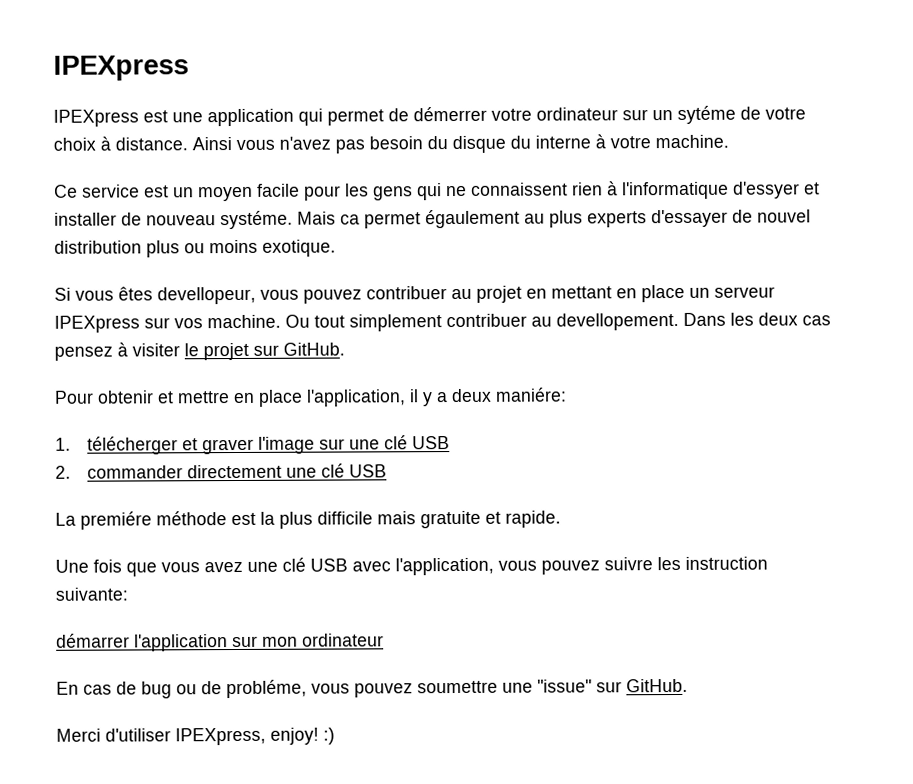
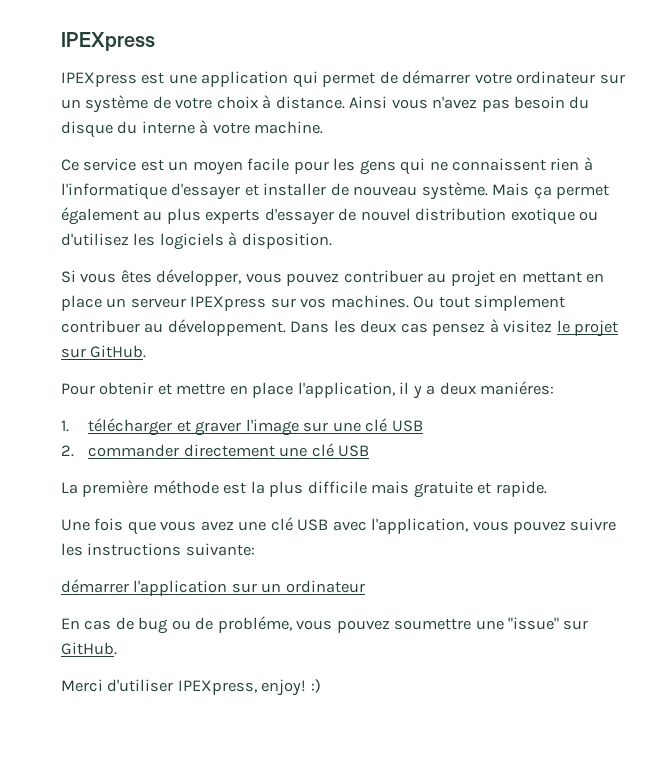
- IPEXpress est une application qui permet de démerrer votre ordinateur sur un sytéme de votre choix à distance.
+ IPEXpress est une application qui permet de démarrer votre ordinateur sur un système de votre choix à distance.
- Ce service est un moyen facile pour les gens qui ne connaissent rien à l'informatique d'essyer et installer de nouveau systéme. Mais ca permet égaulement au plus experts d'essayer de nouvel distribution plus ou moins exotique.
+ Ce service est un moyen facile pour les gens qui ne connaissent rien à l'informatique d'essayer et installer de nouveau système. Mais ça permet également au plus experts d'essayer de nouvel distribution exotique ou d'utilisez les logiciels à disposition.
- Si vous êtes devellopeur, vous pouvez contribuer au projet en mettant en place un serveur IPEXpress sur vos machine.
+ Si vous êtes développer, vous pouvez contribuer au projet en mettant en place un serveur IPEXpress sur vos machines.
- Ou tout simplement contribuer au devellopement.
+ Ou tout simplement contribuer au développement.
- Dans les deux cas pensez à visiter le projet sur GitHub.
+ Dans les deux cas pensez à visitez le projet sur GitHub.
- Pour obtenir et mettre en place l'application, il y a deux maniére:
+ Pour obtenir et mettre en place l'application, il y a deux maniéres:
- 1. télécherger et graver l'image sur une clé USB
+ 1. télécharger et graver l'image sur une clé USB
- La premiére méthode est la plus difficile mais gratuite et rapide.
+ La première méthode est la plus difficile mais gratuite et rapide.
- Une fois que vous avez une clé USB avec l'application, vous pouvez suivre les instruction suivante:
+ Une fois que vous avez une clé USB avec l'application, vous pouvez suivre les instructions suivante:
- démarrer l'application sur mon ordinateur
+ démarrer l'application sur un ordinateur

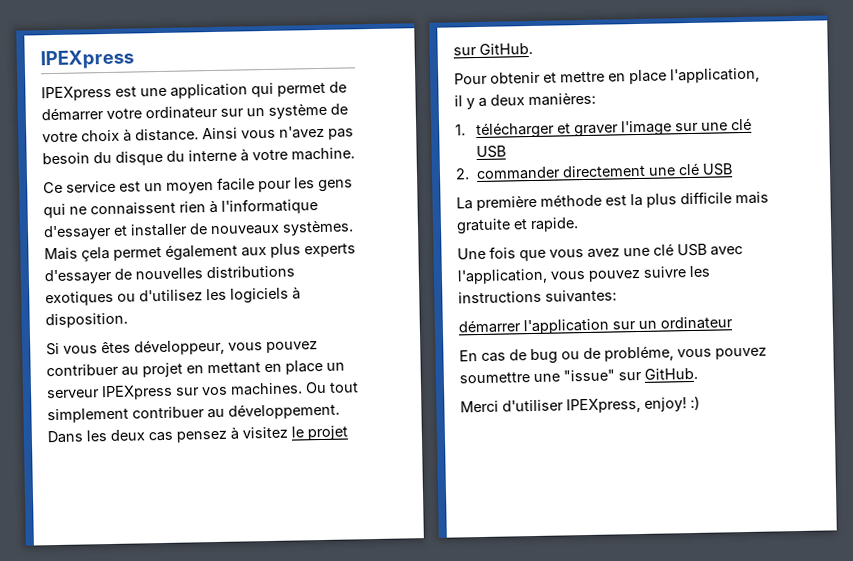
- Ce service est un moyen facile pour les gens qui ne connaissent rien à l'informatique d'essayer et installer de nouveau système. Mais ça permet également au plus experts d'essayer de nouvel distribution exotique ou d'utilisez les logiciels à disposition.
+ Ce service est un moyen facile pour les gens qui ne connaissent rien à l'informatique d'essayer et installer de nouveaux systèmes. Mais çela permet également aux plus experts d'essayer de nouvelles distributions exotiques ou d'utilisez les logiciels à disposition.
- Si vous êtes développer, vous pouvez contribuer au projet en mettant en place un serveur IPEXpress sur vos machines.
+ Si vous êtes développeur, vous pouvez contribuer au projet en mettant en place un serveur IPEXpress sur vos machines.
- Pour obtenir et mettre en place l'application, il y a deux maniéres:
+ Pour obtenir et mettre en place l'application, il y a deux manières:
- Une fois que vous avez une clé USB avec l'application, vous pouvez suivre les instructions suivante:
+ Une fois que vous avez une clé USB avec l'application, vous pouvez suivre les instructions suivantes:

